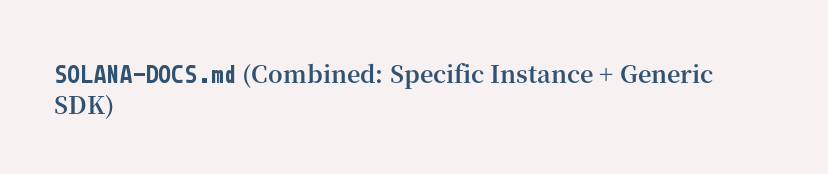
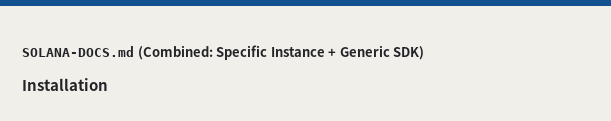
+ Installation

